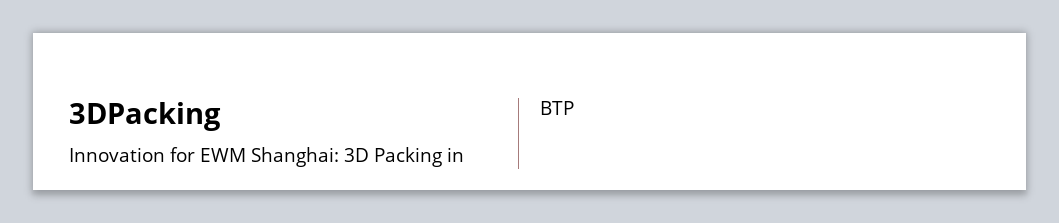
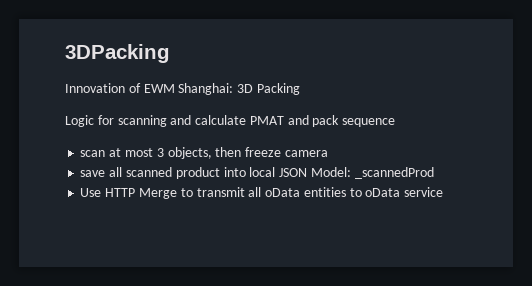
- Innovation for EWM Shanghai: 3D Packing in BTP
+ Innovation of EWM Shanghai: 3D Packing
+ Logic for scanning and calculate PMAT and pack sequence
+ scan at most 3 objects, then freeze camera
+ save all scanned product into local JSON Model: _scannedProd
+ Use HTTP Merge to transmit all oData entities to oData service

